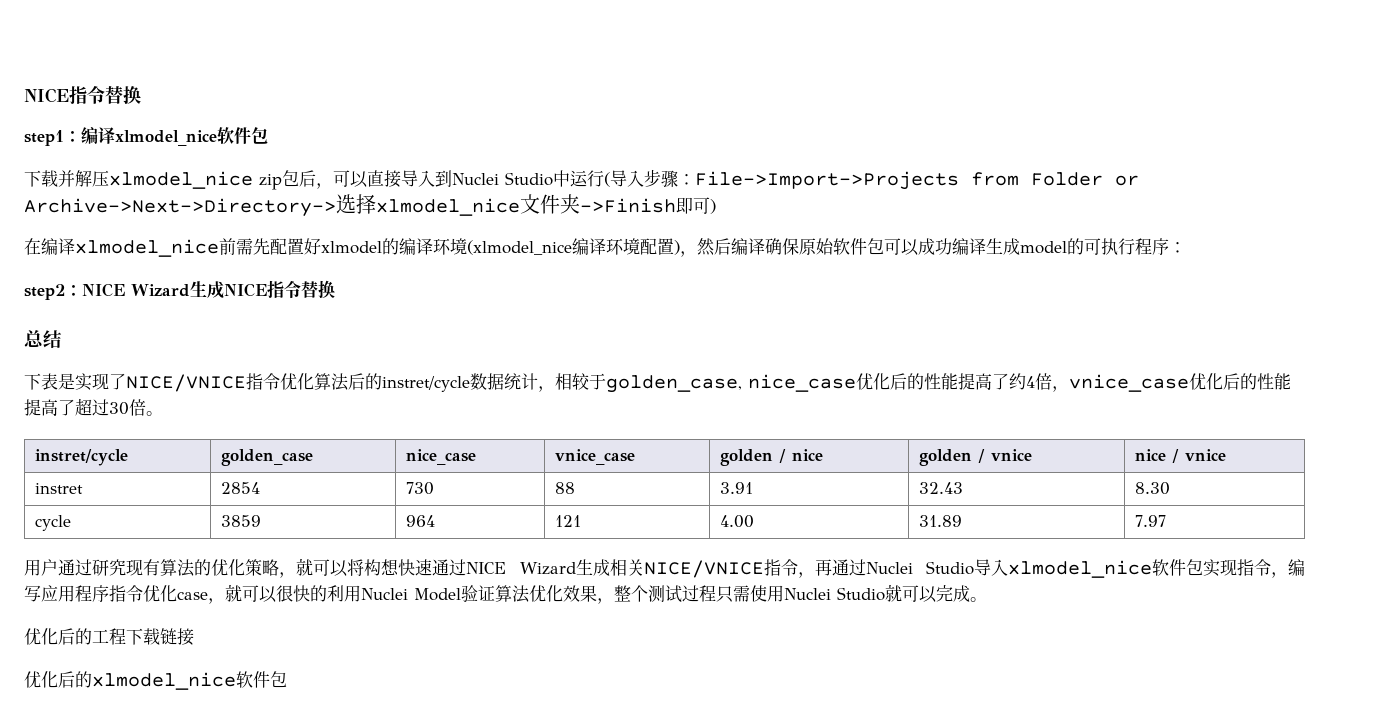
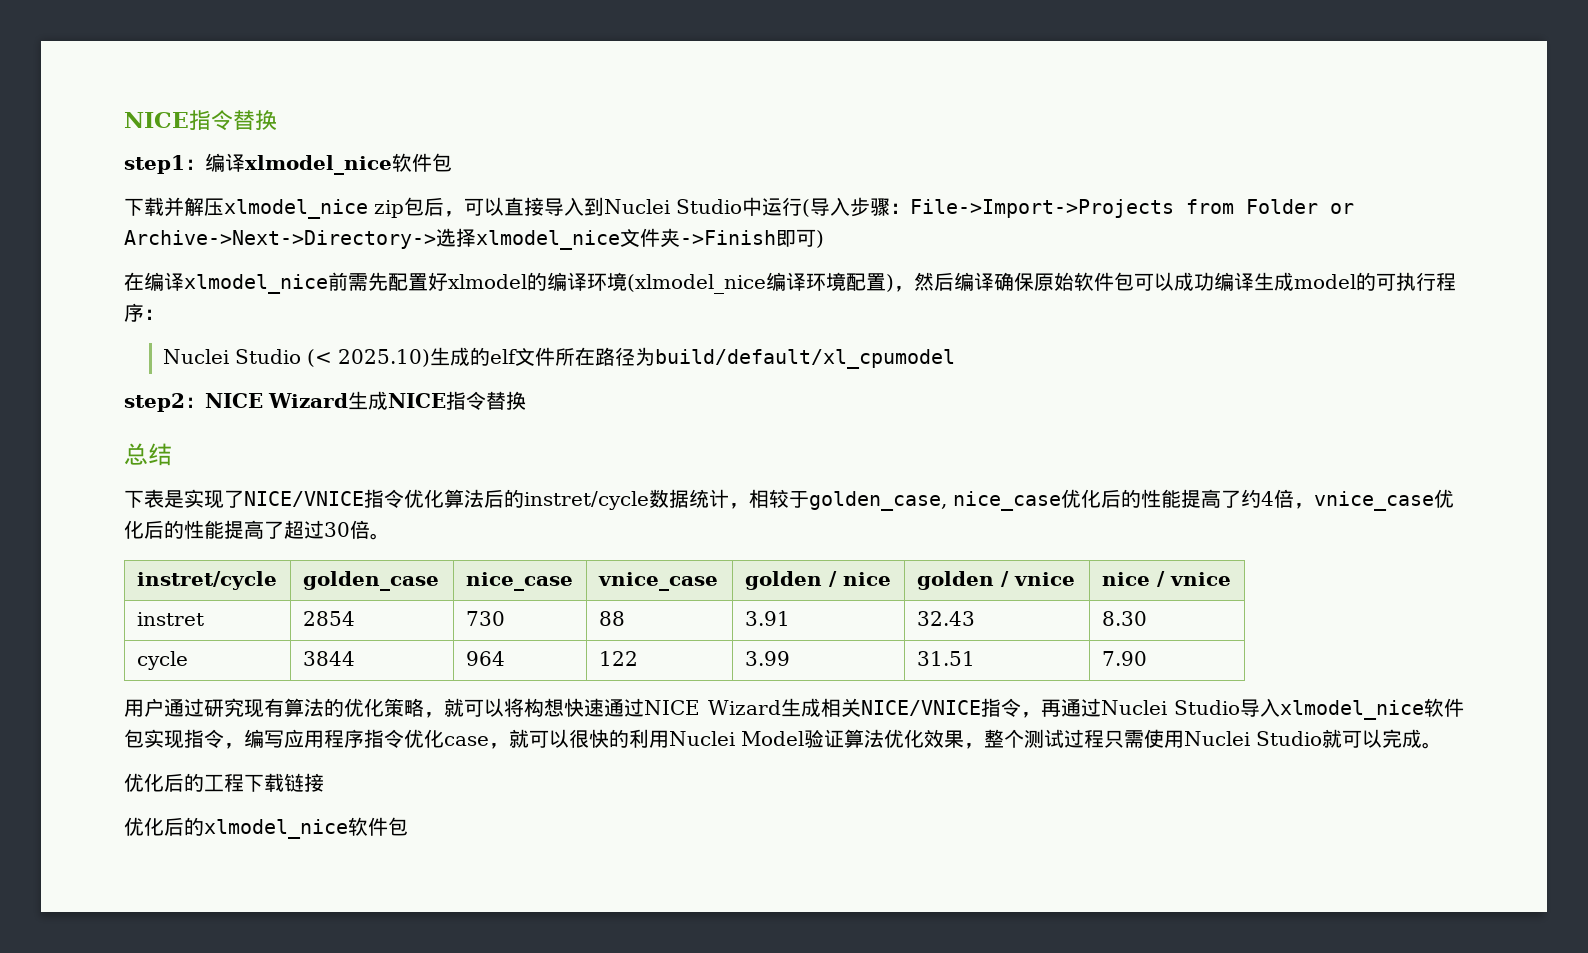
+ Nuclei Studio (< 2025.10)生成的elf文件所在路径为build/default/xl_cpumodel
- cycle | 3859 | 964 | 121 | 4.00 | 31.89 | 7.97
+ cycle | 3844 | 964 | 122 | 3.99 | 31.51 | 7.90

